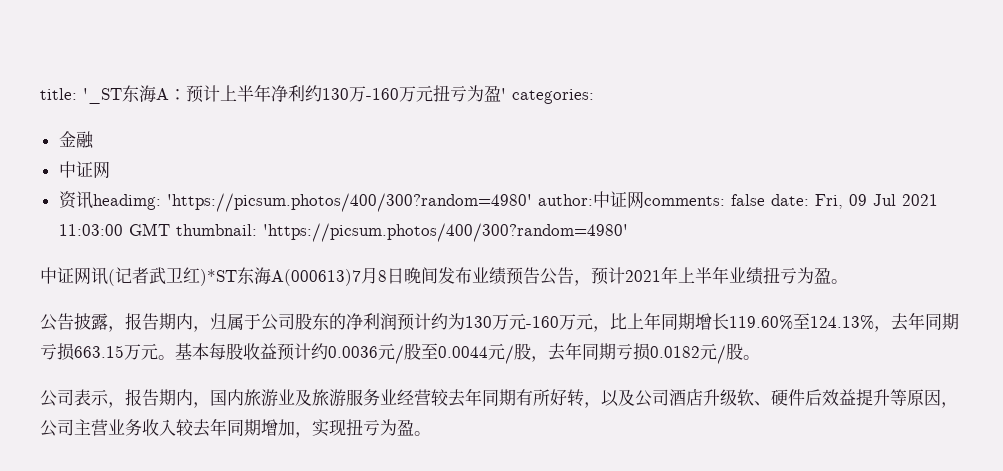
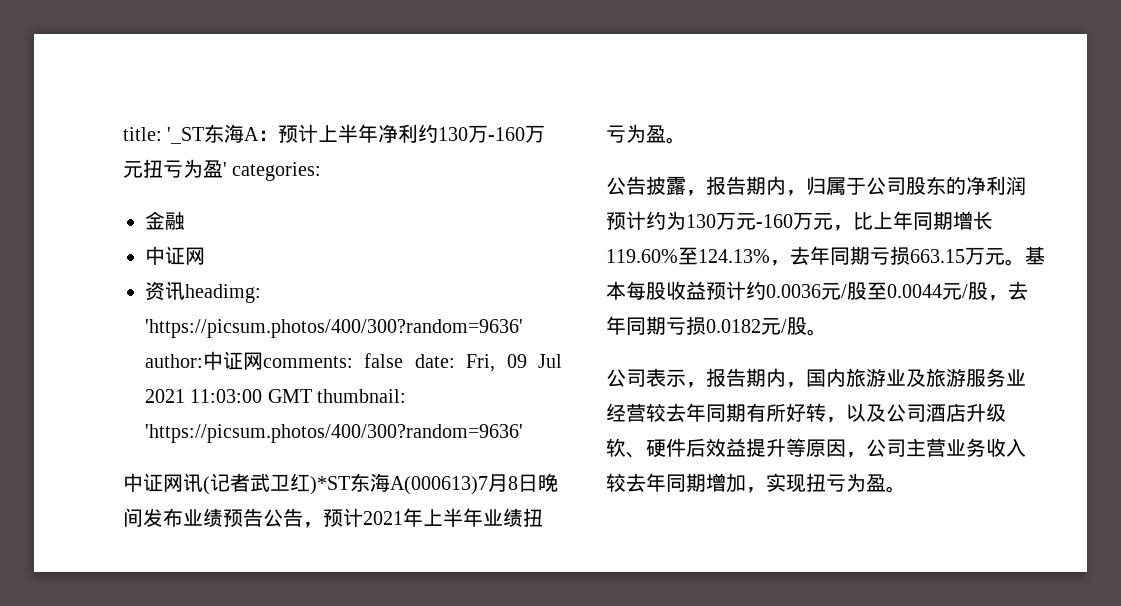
- 资讯headimg: 'https://picsum.photos/400/300?random=4980' author:中证网comments: false date: Fri, 09 Jul 2021 11:03:00 GMT thumbnail: 'https://picsum.photos/400/300?random=4980'
+ 资讯headimg: 'https://picsum.photos/400/300?random=9636' author:中证网comments: false date: Fri, 09 Jul 2021 11:03:00 GMT thumbnail: 'https://picsum.photos/400/300?random=9636'

